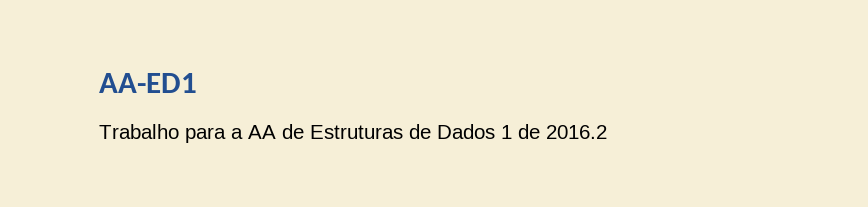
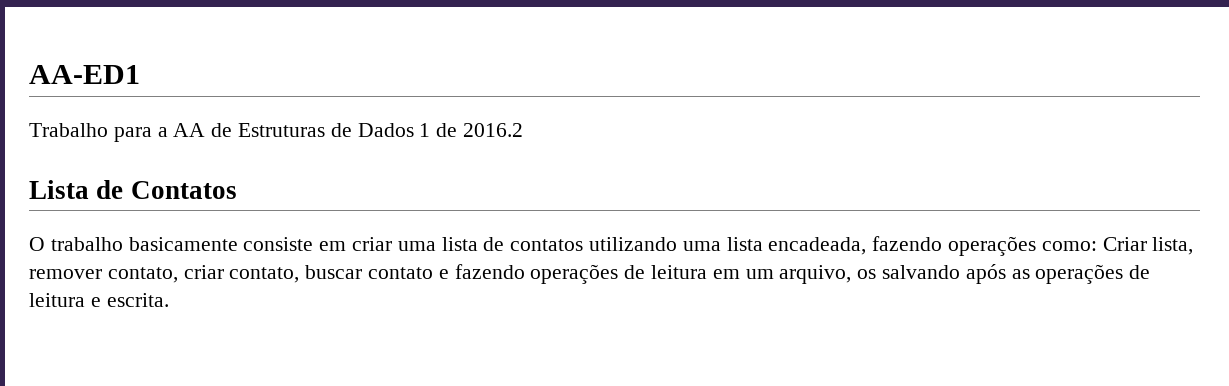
+ Lista de Contatos
+ O trabalho basicamente consiste em criar uma lista de contatos utilizando uma lista encadeada, fazendo operações como: Criar lista, remover contato, criar contato, buscar contato e fazendo operações de leitura em um arquivo, os salvando após as operações de leitura e escrita.

